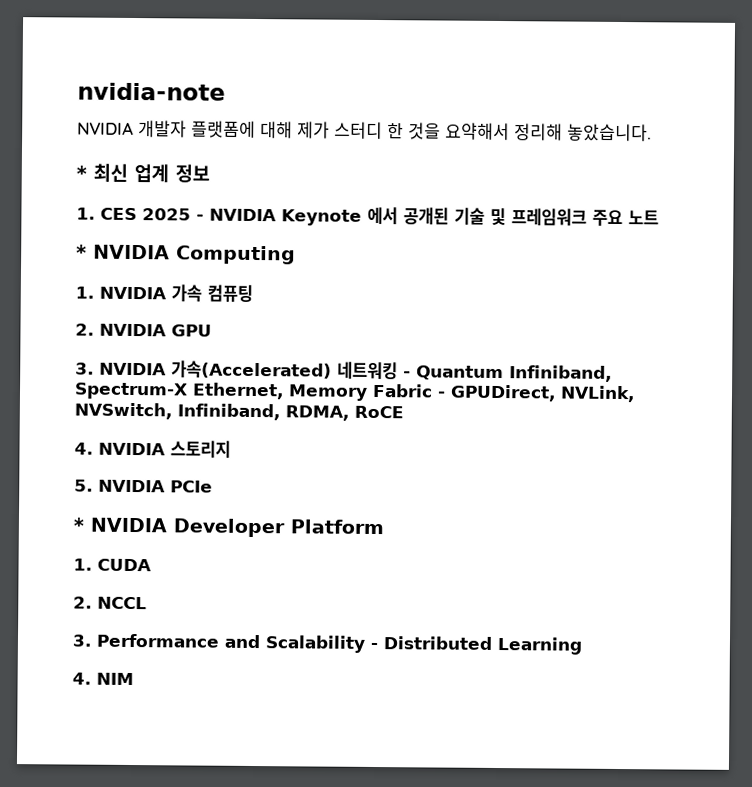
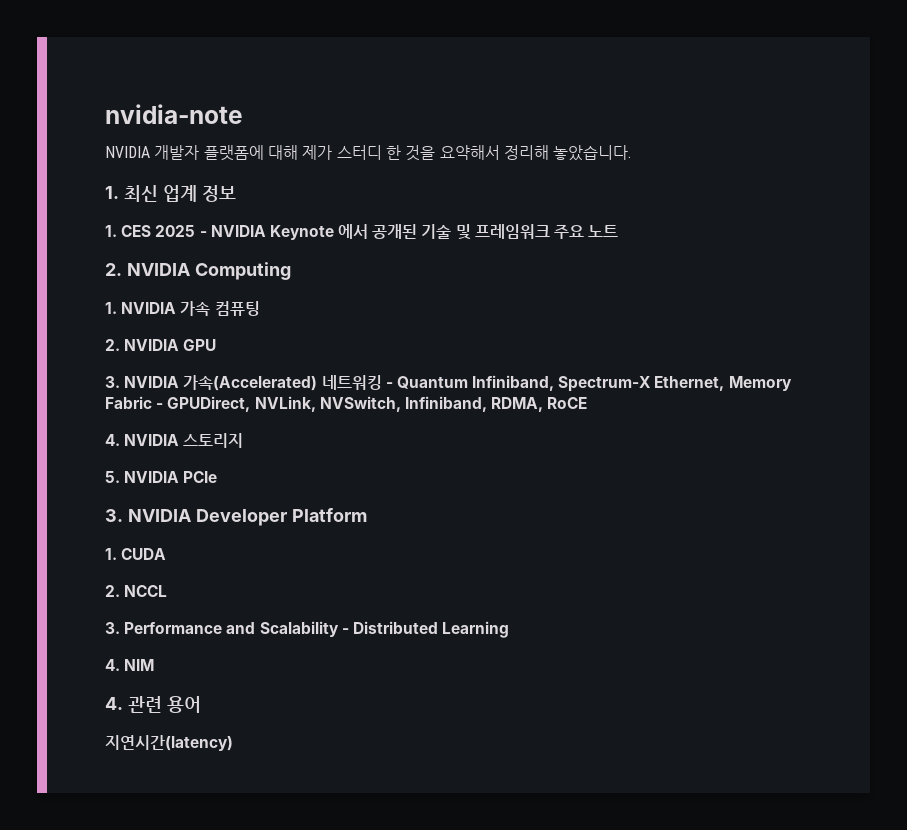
- * 최신 업계 정보
+ 1. 최신 업계 정보
- * NVIDIA Computing
+ 2. NVIDIA Computing
- * NVIDIA Developer Platform
+ 3. NVIDIA Developer Platform
+ 4. 관련 용어
+ 지연시간(latency)

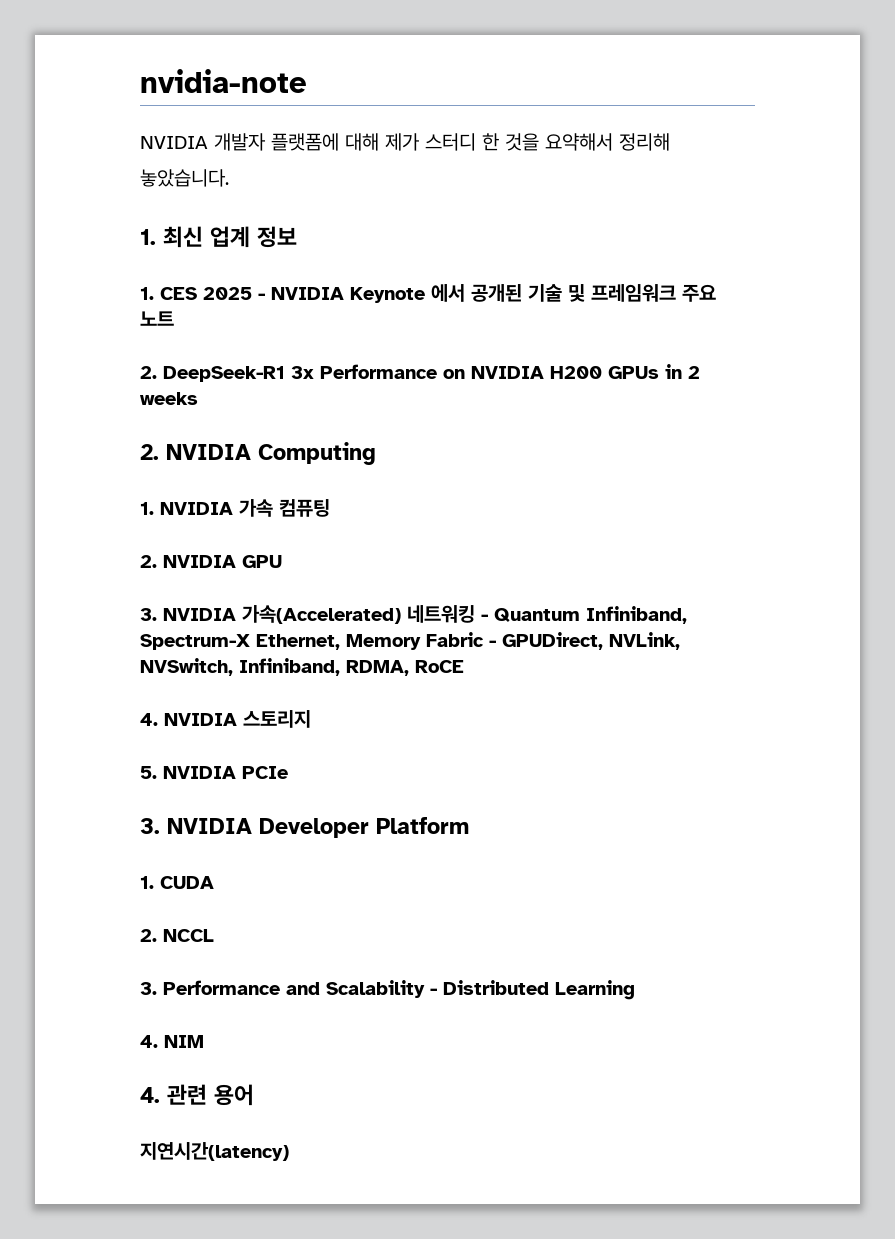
+ 2. DeepSeek-R1 3x Performance on NVIDIA H200 GPUs in 2 weeks

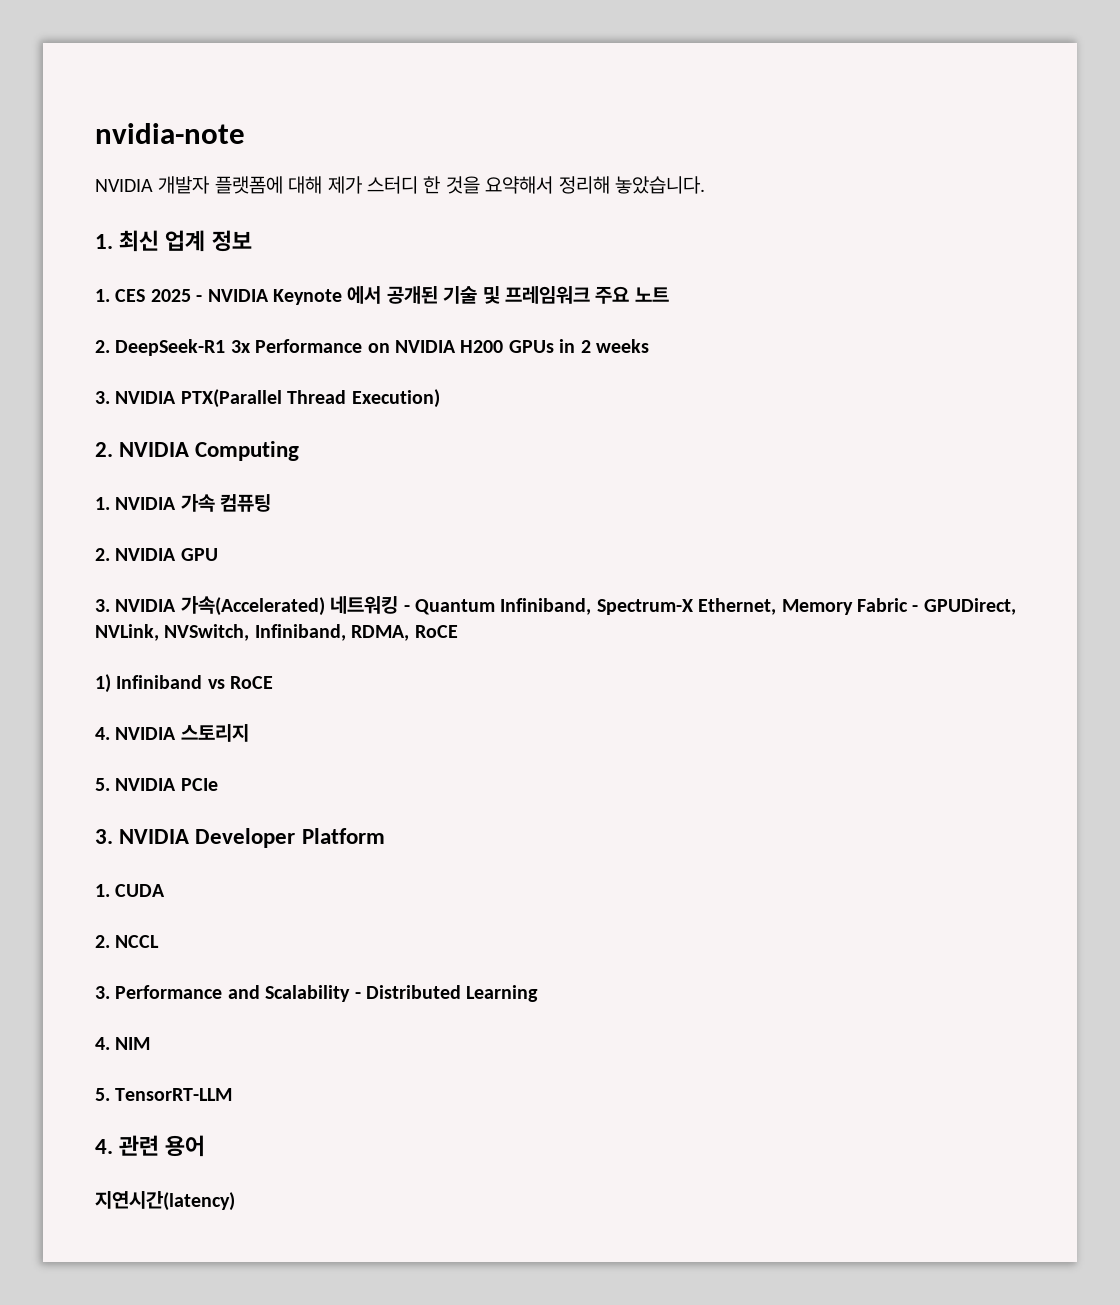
+ 3. NVIDIA PTX(Parallel Thread Execution)
+ 1) Infiniband vs RoCE
+ 5. TensorRT-LLM

